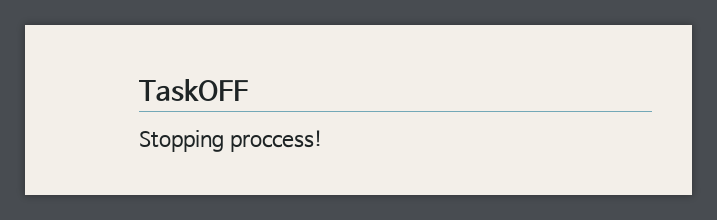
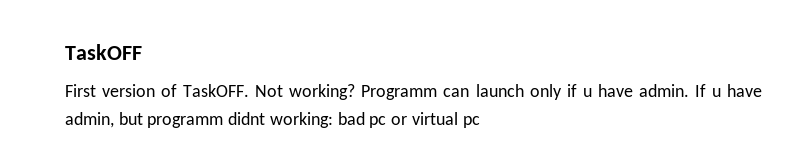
- Stopping proccess!
+ First version of TaskOFF. Not working? Programm can launch only if u have admin. If u have admin, but programm didnt working: bad pc or virtual pc

